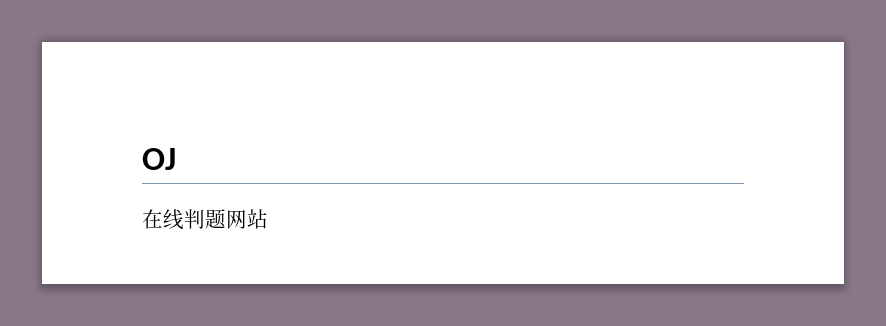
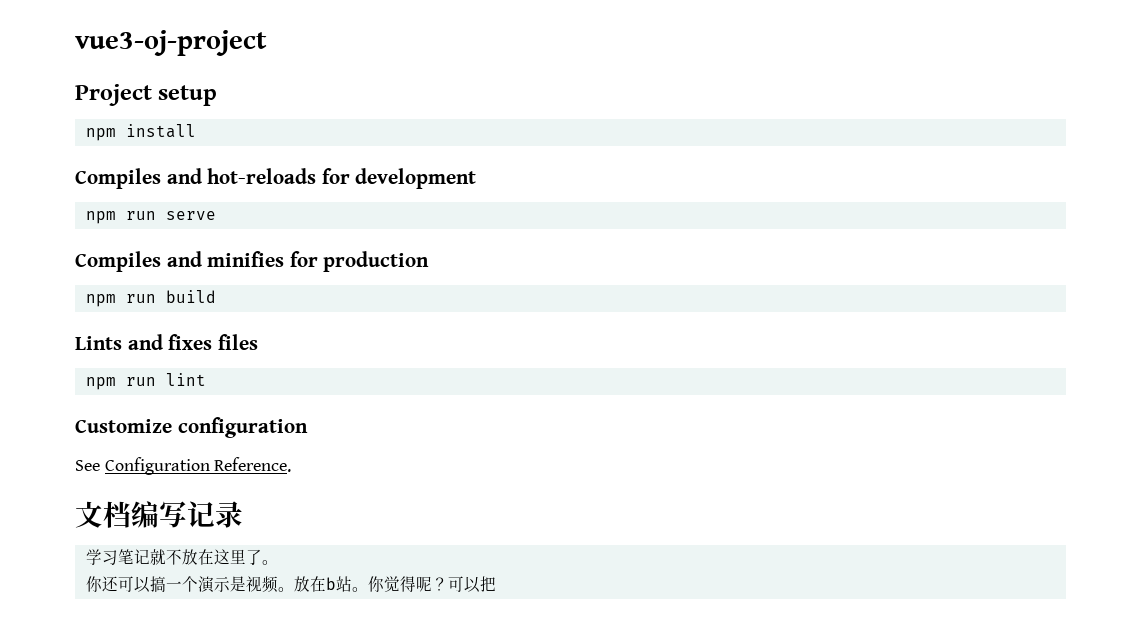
- OJ
- 在线判题网站
+ vue3-oj-project
+ Project setup
+ npm install
+ Compiles and hot-reloads for development
+ npm run serve
+ Compiles and minifies for production
+ npm run build
+ Lints and fixes files
+ npm run lint
+ Customize configuration
+ See Configuration Reference.
+ 文档编写记录
+ 学习笔记就不放在这里了。
+ 你还可以搞一个演示是视频。放在b站。你觉得呢？可以把

